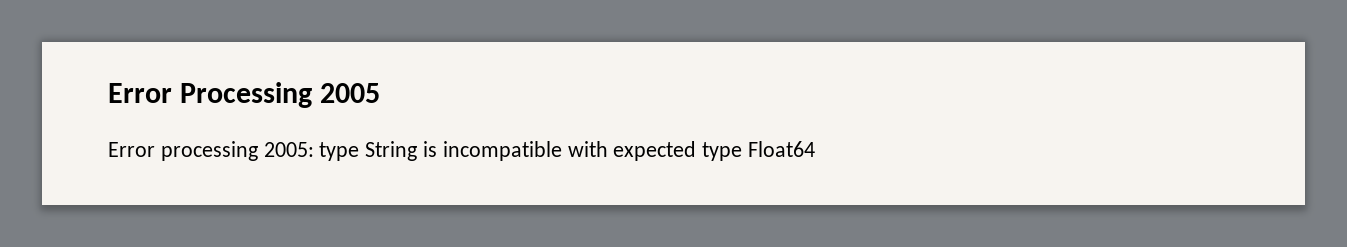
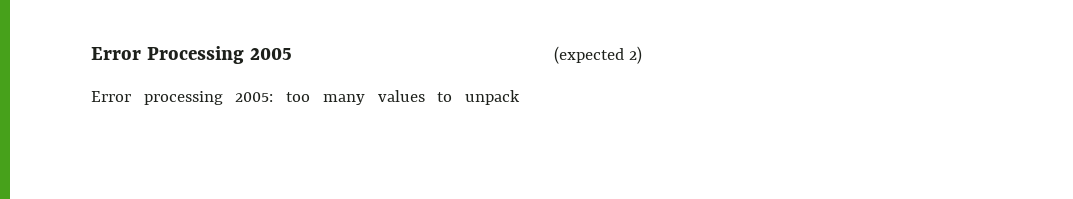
- Error processing 2005: type String is incompatible with expected type Float64
+ Error processing 2005: too many values to unpack (expected 2)

